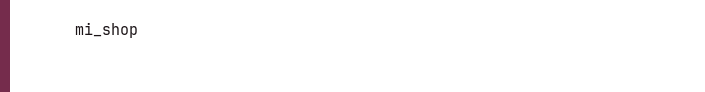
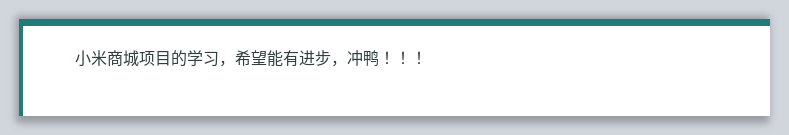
- mi_shop
+ 小米商城项目的学习，希望能有进步，冲鸭！！！

